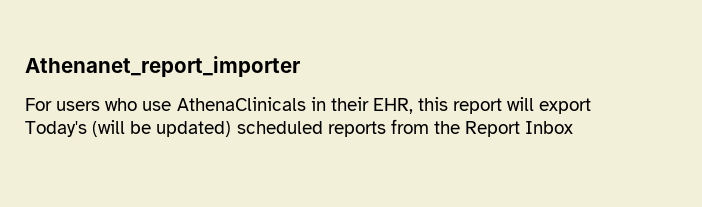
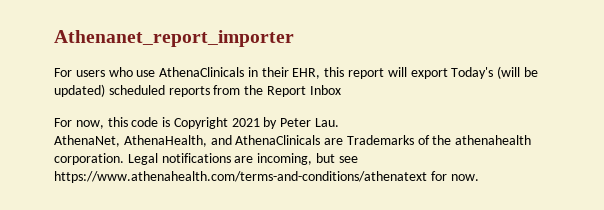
+ For now, this code is Copyright 2021 by Peter Lau.
+ AthenaNet, AthenaHealth, and AthenaClinicals are Trademarks of the athenahealth corporation. Legal notifications are incoming, but see https://www.athenahealth.com/terms-and-conditions/athenatext for now.

